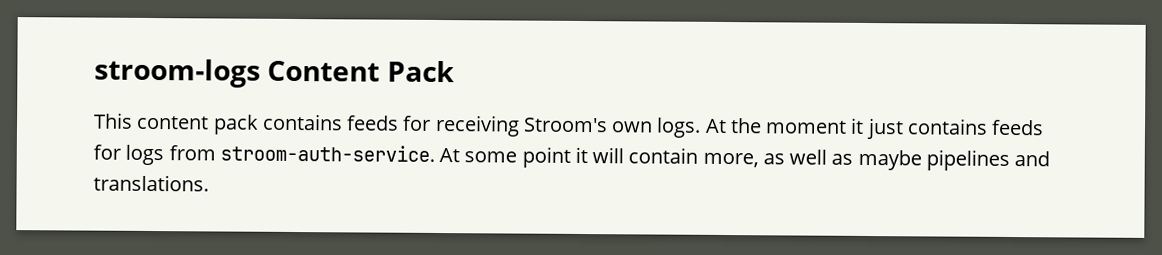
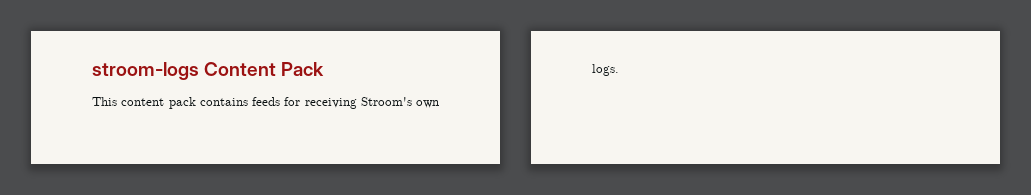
- At the moment it just contains feeds for logs from stroom-auth-service. At some point it will contain more, as well as maybe pipelines and translations.

